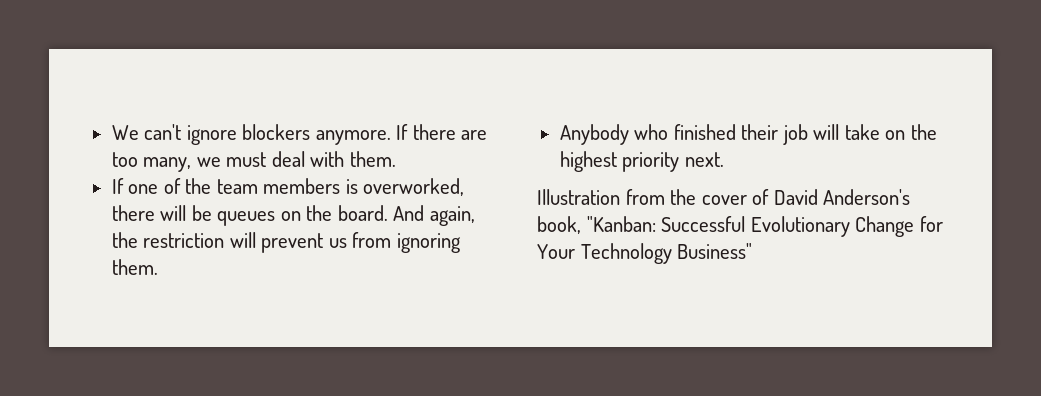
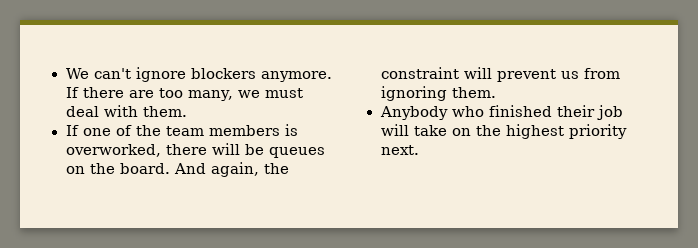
- And again, the restriction will prevent us from ignoring them.
+ And again, the constraint will prevent us from ignoring them.
- Illustration from the cover of David Anderson's book, "Kanban: Successful Evolutionary Change for Your Technology Business"

